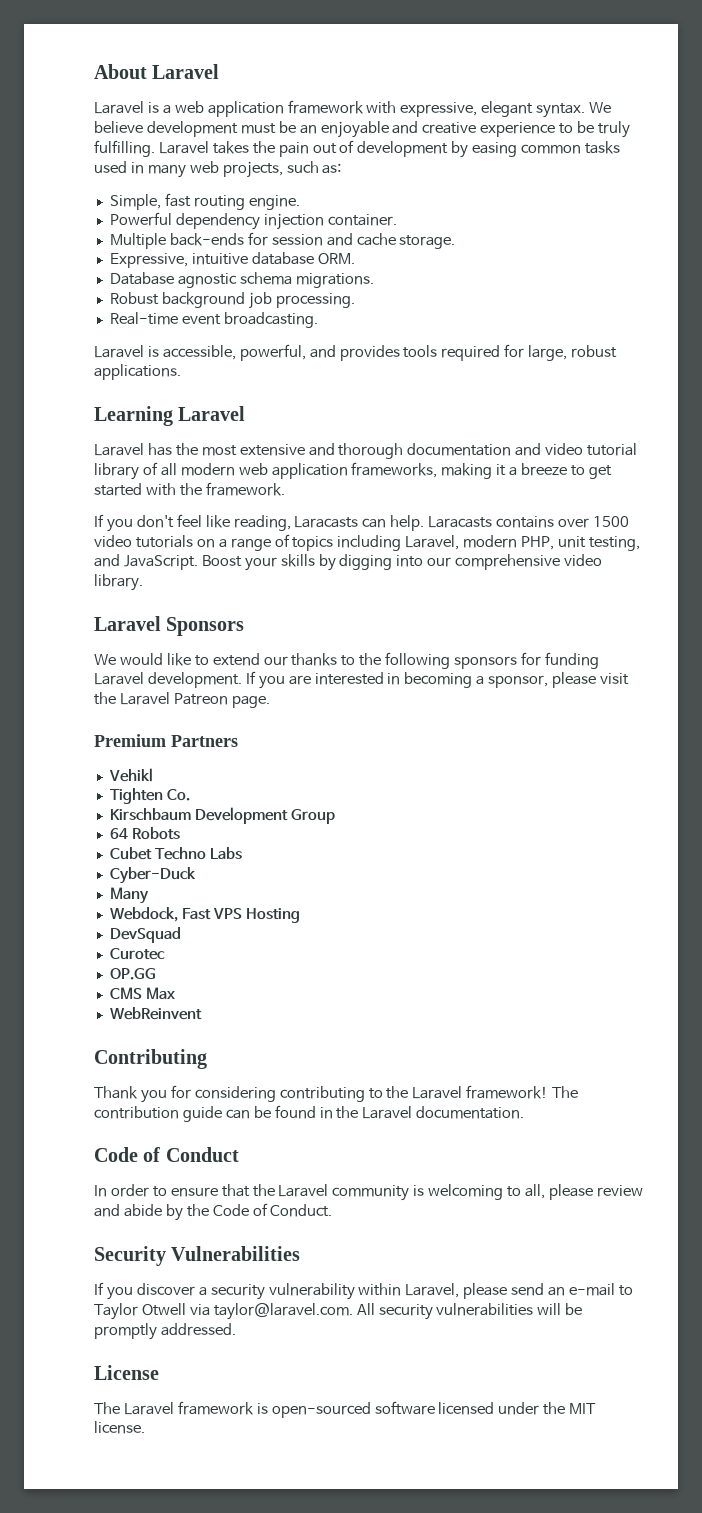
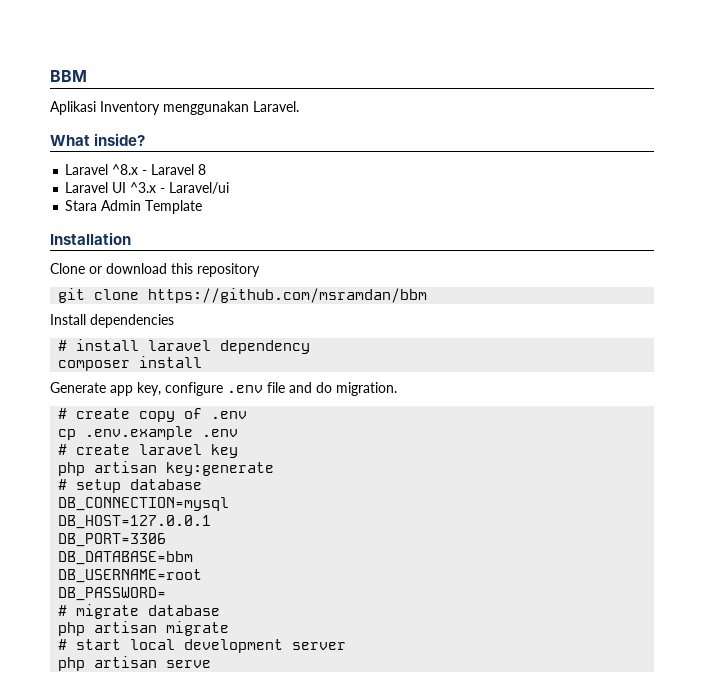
- About Laravel
- Laravel is a web application framework with expressive, elegant syntax. We believe development must be an enjoyable and creative experience to be truly fulfilling. Laravel takes the pain out of development by easing common tasks used in many web projects, such as:
- Simple, fast routing engine.
- Powerful dependency injection container.
- Multiple back-ends for session and cache storage.
- Expressive, intuitive database ORM.
- Database agnostic schema migrations.
- Robust background job processing.
- Real-time event broadcasting.
- Laravel is accessible, powerful, and provides tools required for large, robust applications.
- Learning Laravel
- Laravel has the most extensive and thorough documentation and video tutorial library of all modern web application frameworks, making it a breeze to get started with the framework.
- If you don't feel like reading, Laracasts can help. Laracasts contains over 1500 video tutorials on a range of topics including Laravel, modern PHP, unit testing, and JavaScript. Boost your skills by digging into our comprehensive video library.
- Laravel Sponsors
- We would like to extend our thanks to the following sponsors for funding Laravel development. If you are interested in becoming a sponsor, please visit the Laravel Patreon page.
- Premium Partners
- Vehikl
- Tighten Co.
- Kirschbaum Development Group
- 64 Robots
- Cubet Techno Labs
- Cyber-Duck
- Many
- Webdock, Fast VPS Hosting
- DevSquad
- Curotec
- OP.GG
- CMS Max
- WebReinvent
- Contributing
- Thank you for considering contributing to the Laravel framework! The contribution guide can be found in the Laravel documentation.
- Code of Conduct
- In order to ensure that the Laravel community is welcoming to all, please review and abide by the Code of Conduct.
- Security Vulnerabilities
- If you discover a security vulnerability within Laravel, please send an e-mail to Taylor Otwell via taylor@laravel.com. All security vulnerabilities will be promptly addressed.
- License
- The Laravel framework is open-sourced software licensed under the MIT license.
+ BBM
+ Aplikasi Inventory menggunakan Laravel.
+ What inside?
+ Laravel ^8.x - Laravel 8
+ Laravel UI ^3.x - Laravel/ui
+ Stara Admin Template
+ Installation
+ Clone or download this repository
+ git clone https://github.com/msramdan/bbm
+ Install dependencies
+ # install laravel dependency
+ composer install
+ Generate app key, configure .env file and do migration.
+ # create copy of .env
+ cp .env.example .env
+ # create laravel key
+ php artisan key:generate
+ # setup database
+ DB_CONNECTION=mysql
+ DB_HOST=127.0.0.1
+ DB_PORT=3306
+ DB_DATABASE=bbm
+ DB_USERNAME=root
+ DB_PASSWORD=
+ # migrate database
+ php artisan migrate
+ # start local development server
+ php artisan serve

